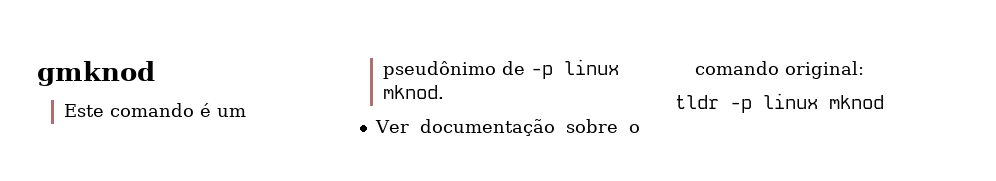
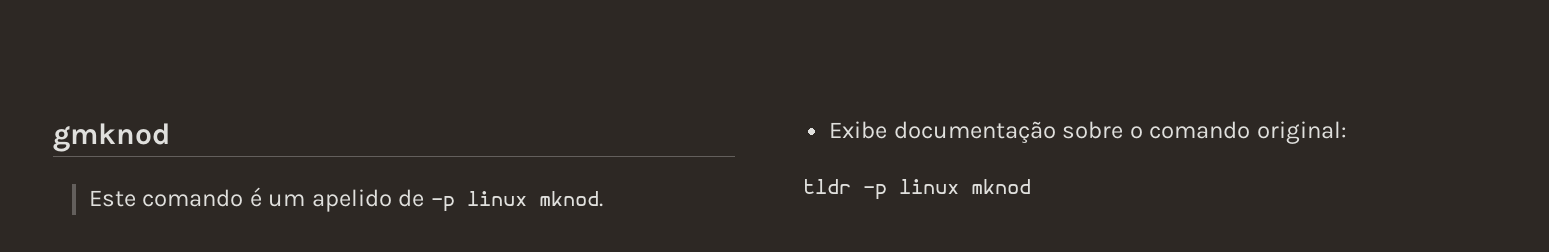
- Este comando é um pseudônimo de -p linux mknod.
+ Este comando é um apelido de -p linux mknod.
- Ver documentação sobre o comando original:
+ Exibe documentação sobre o comando original:

